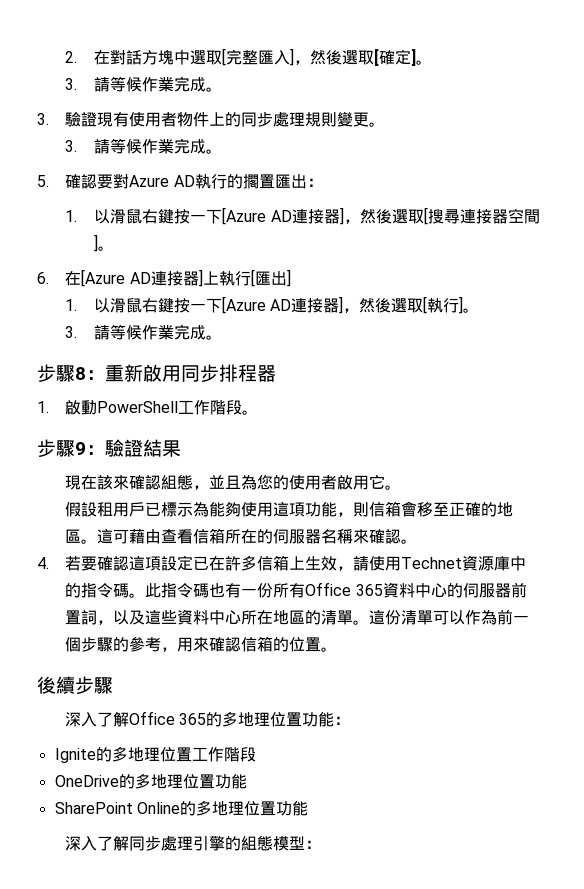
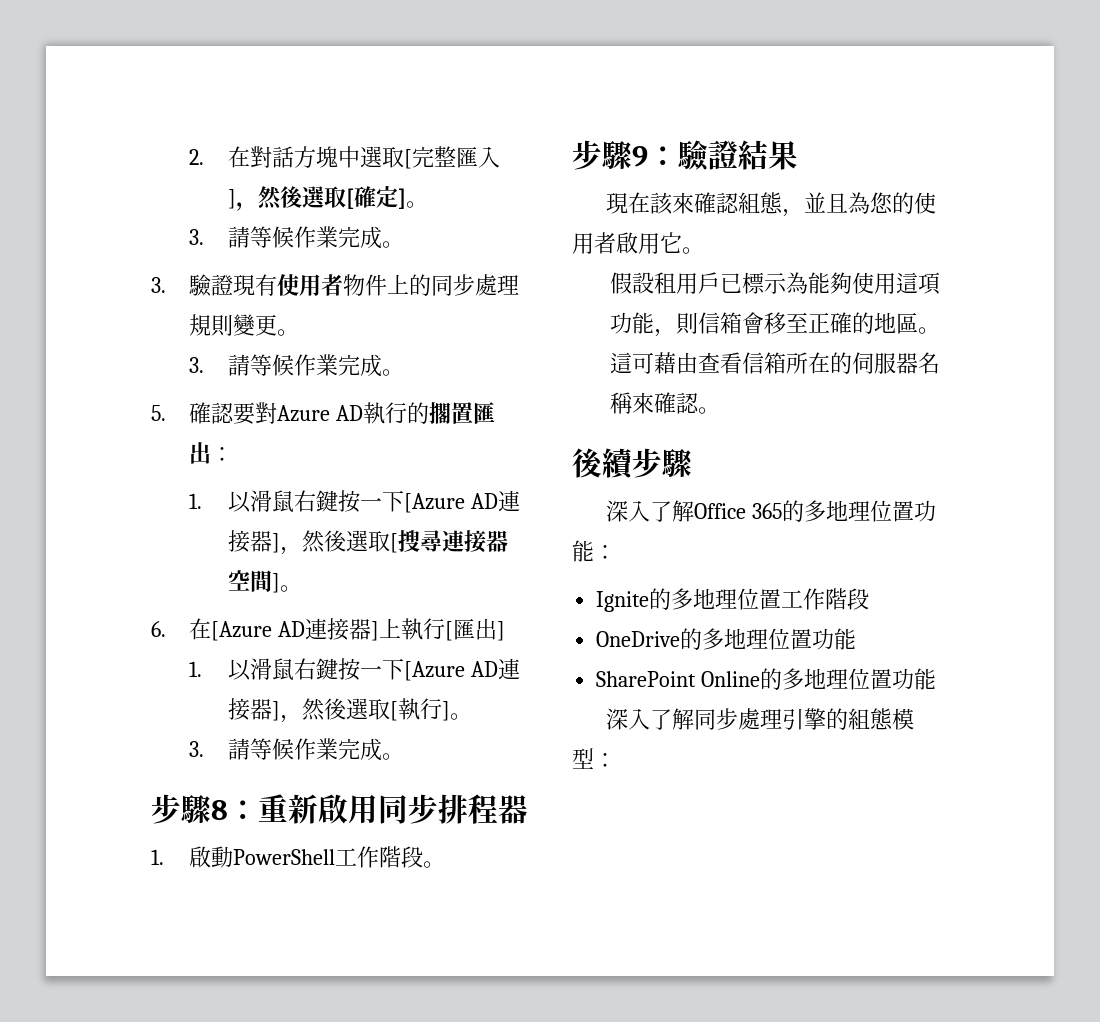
- 4.若要確認這項設定已在許多信箱上生效，請使用Technet資源庫中的指令碼。此指令碼也有一份所有Office 365資料中心的伺服器前置詞，以及這些資料中心所在地區的清單。這份清單可以作為前一個步驟的參考，用來確認信箱的位置。

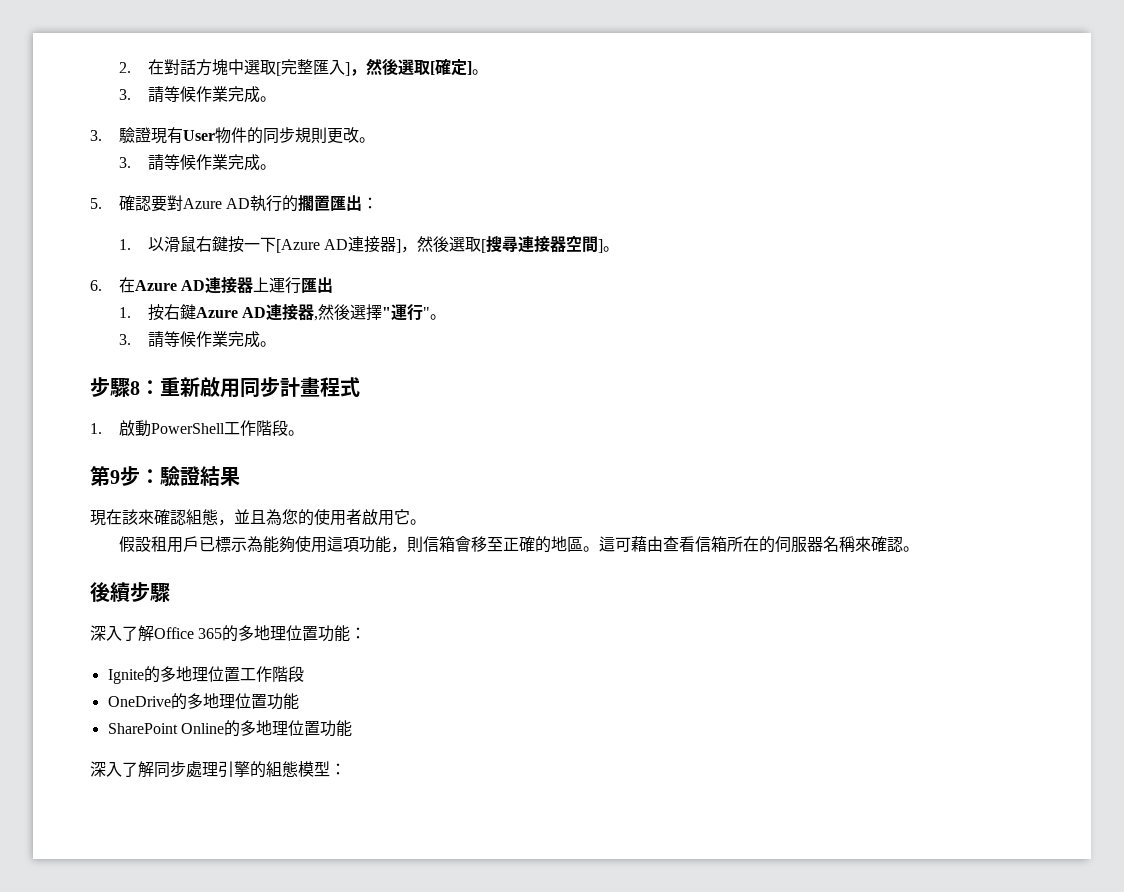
- 3.驗證現有使用者物件上的同步處理規則變更。
+ 3.驗證現有User物件的同步規則更改。
- 6.在[Azure AD連接器]上執行[匯出]
- 1.以滑鼠右鍵按一下[Azure AD連接器]，然後選取[執行]。
+ 6.在Azure AD連接器上運行匯出
+ 1.按右鍵Azure AD連接器,然後選擇"運行"。
- 步驟8：重新啟用同步排程器
+ 步驟8：重新啟用同步計畫程式
- 步驟9：驗證結果
+ 第9步：驗證結果

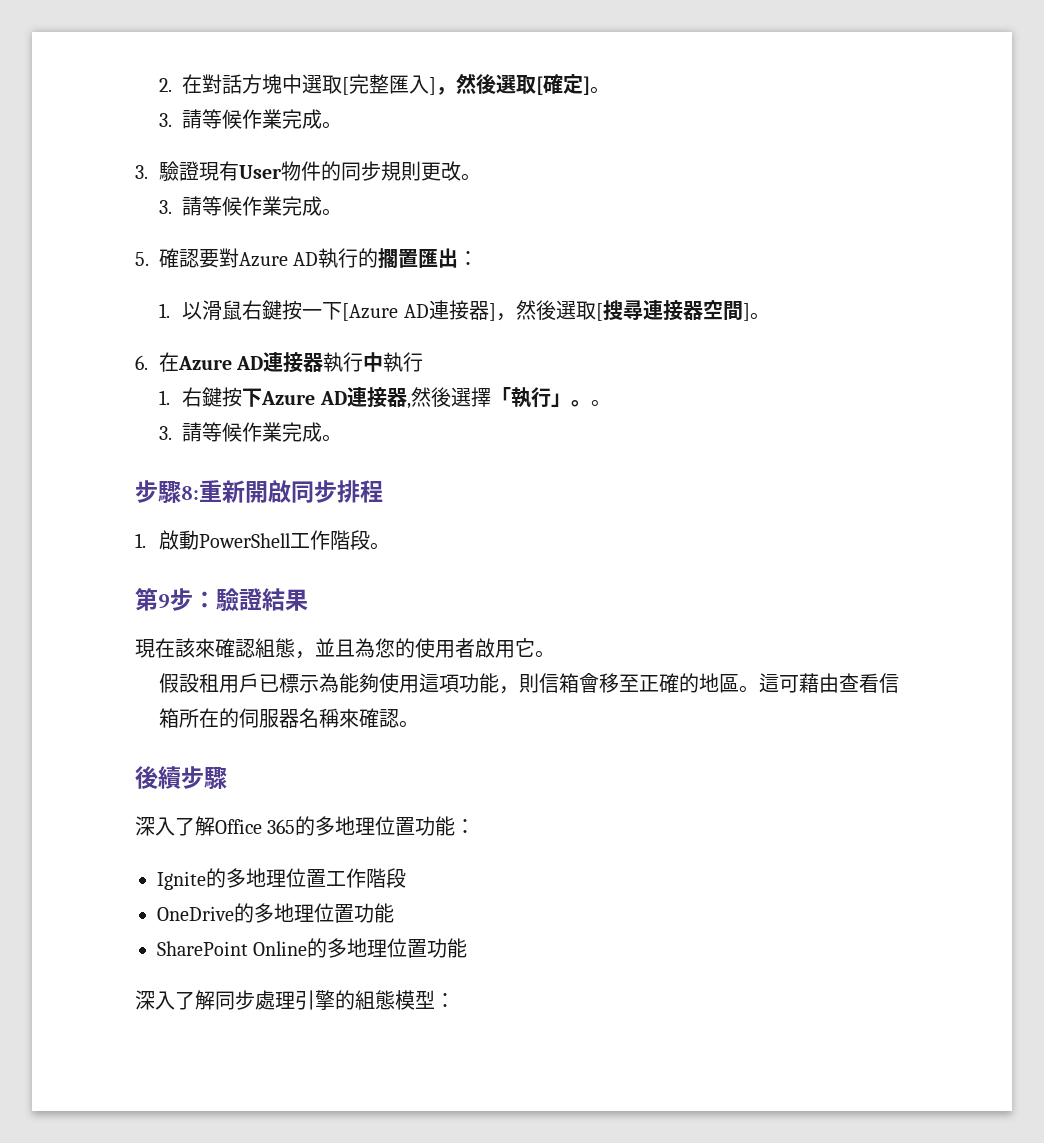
- 6.在Azure AD連接器上運行匯出
- 1.按右鍵Azure AD連接器,然後選擇"運行"。
+ 6.在Azure AD連接器執行中執行
+ 1.右鍵按下Azure AD連接器,然後選擇「執行」。。
- 步驟8：重新啟用同步計畫程式
+ 步驟8:重新開啟同步排程

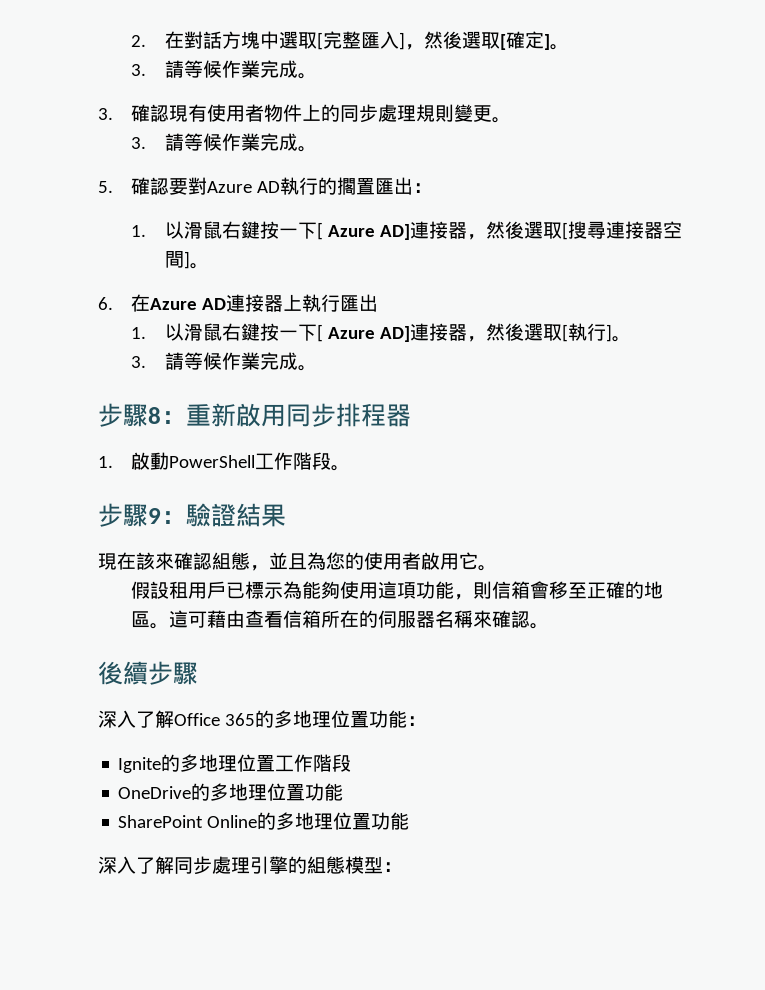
- 3.驗證現有User物件的同步規則更改。
+ 3.確認現有使用者物件上的同步處理規則變更。
- 1.以滑鼠右鍵按一下[Azure AD連接器]，然後選取[搜尋連接器空間]。
+ 1.以滑鼠右鍵按一下[ Azure AD]連接器，然後選取[搜尋連接器空間]。
- 6.在Azure AD連接器執行中執行
- 1.右鍵按下Azure AD連接器,然後選擇「執行」。。
+ 6.在Azure AD連接器上執行匯出
+ 1.以滑鼠右鍵按一下[ Azure AD]連接器，然後選取[執行]。
- 步驟8:重新開啟同步排程
+ 步驟8：重新啟用同步排程器
- 第9步：驗證結果
+ 步驟9：驗證結果

